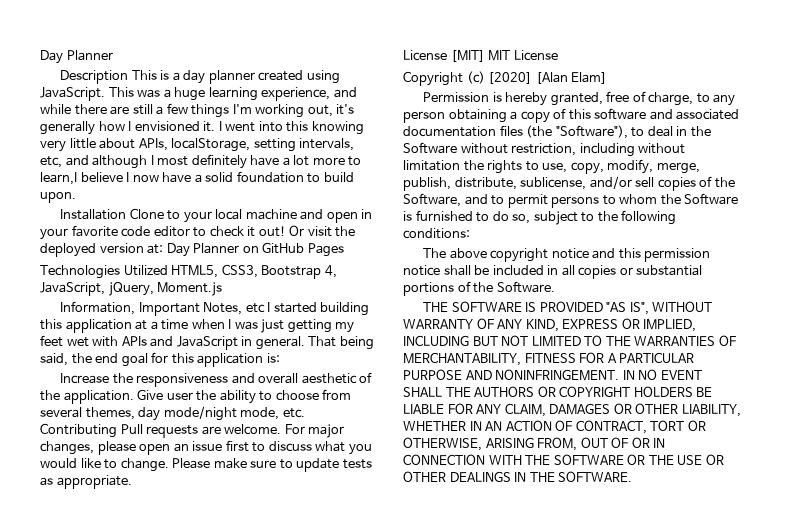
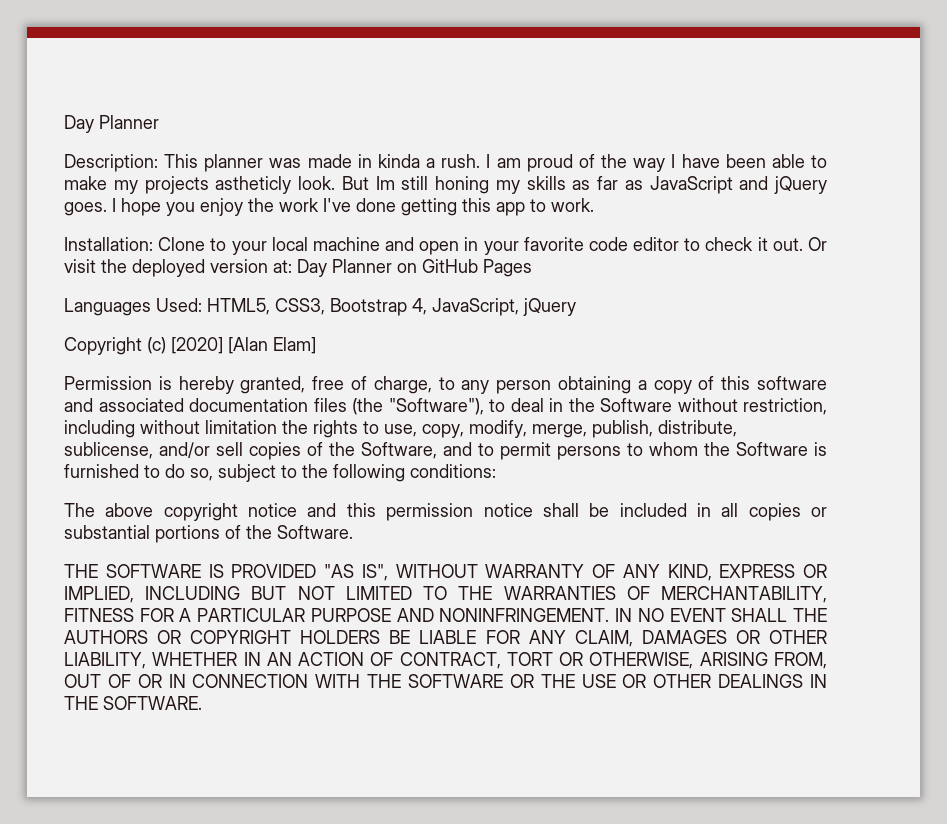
- Description This is a day planner created using JavaScript. This was a huge learning experience, and while there are still a few things I'm working out, it's generally how I envisioned it. I went into this knowing very little about APIs, localStorage, setting intervals, etc, and although I most definitely have a lot more to learn,I believe I now have a solid foundation to build upon.
- Installation Clone to your local machine and open in your favorite code editor to check it out!
+ Description: This planner was made in kinda a rush. I am proud of the way I have been able to make my projects astheticly look. But Im still honing my skills as far as JavaScript and jQuery goes. I hope you enjoy the work I've done getting this app to work.
+ Installation: Clone to your local machine and open in your favorite code editor to check it out.
- Technologies Utilized HTML5, CSS3, Bootstrap 4, JavaScript, jQuery, Moment.js
- Information, Important Notes, etc I started building this application at a time when I was just getting my feet wet with APIs and JavaScript in general. That being said, the end goal for this application is:
- Increase the responsiveness and overall aesthetic of the application. Give user the ability to choose from several themes, day mode/night mode, etc. Contributing Pull requests are welcome. For major changes, please open an issue first to discuss what you would like to change. Please make sure to update tests as appropriate.
- License [MIT] MIT License
+ Languages Used: HTML5, CSS3, Bootstrap 4, JavaScript, jQuery

